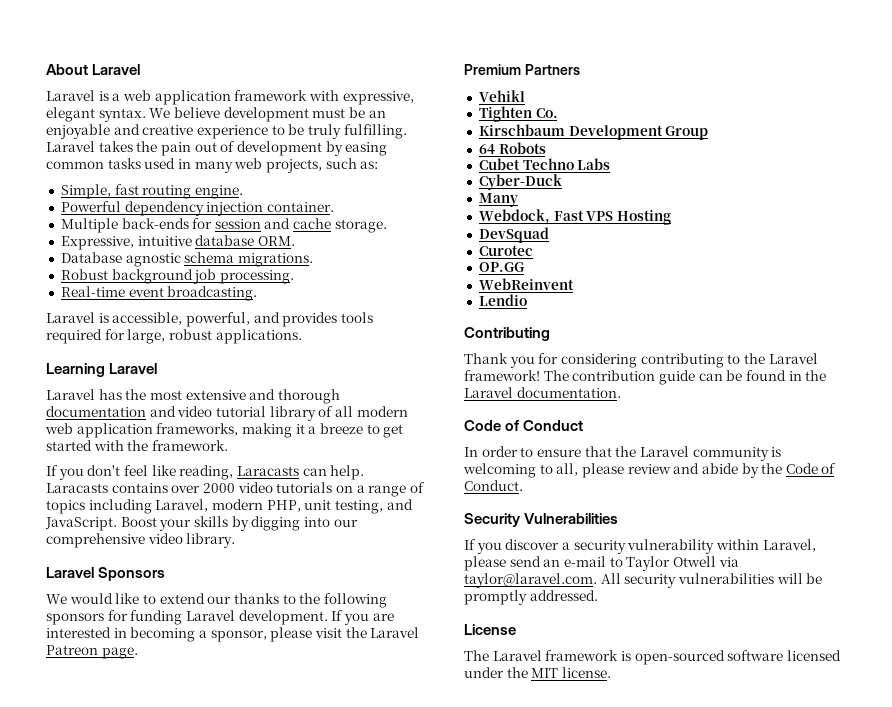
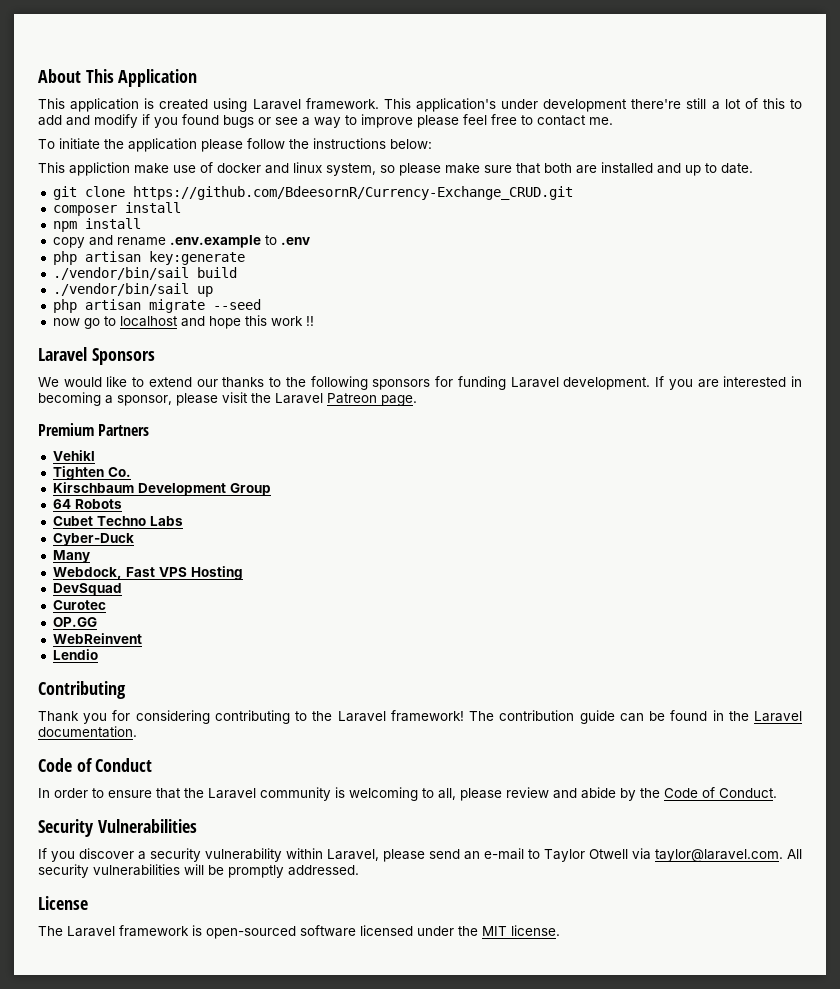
- About Laravel
- Laravel is a web application framework with expressive, elegant syntax. We believe development must be an enjoyable and creative experience to be truly fulfilling. Laravel takes the pain out of development by easing common tasks used in many web projects, such as:
- Simple, fast routing engine.
- Powerful dependency injection container.
- Multiple back-ends for session and cache storage.
- Expressive, intuitive database ORM.
- Database agnostic schema migrations.
- Robust background job processing.
- Real-time event broadcasting.
- Laravel is accessible, powerful, and provides tools required for large, robust applications.
- Learning Laravel
- Laravel has the most extensive and thorough documentation and video tutorial library of all modern web application frameworks, making it a breeze to get started with the framework.
- If you don't feel like reading, Laracasts can help. Laracasts contains over 2000 video tutorials on a range of topics including Laravel, modern PHP, unit testing, and JavaScript. Boost your skills by digging into our comprehensive video library.
+ About This Application
+ This application is created using Laravel framework. This application's under development there're still a lot of this to add and modify if you found bugs or see a way to improve please feel free to contact me.
+ To initiate the application please follow the instructions below:
+ This appliction make use of docker and linux system, so please make sure that both are installed and up to date.
+ git clone https://github.com/BdeesornR/Currency-Exchange_CRUD.git
+ composer install
+ npm install
+ copy and rename .env.example to .env
+ php artisan key:generate
+ ./vendor/bin/sail build
+ ./vendor/bin/sail up
+ php artisan migrate --seed
+ now go to localhost and hope this work !!

